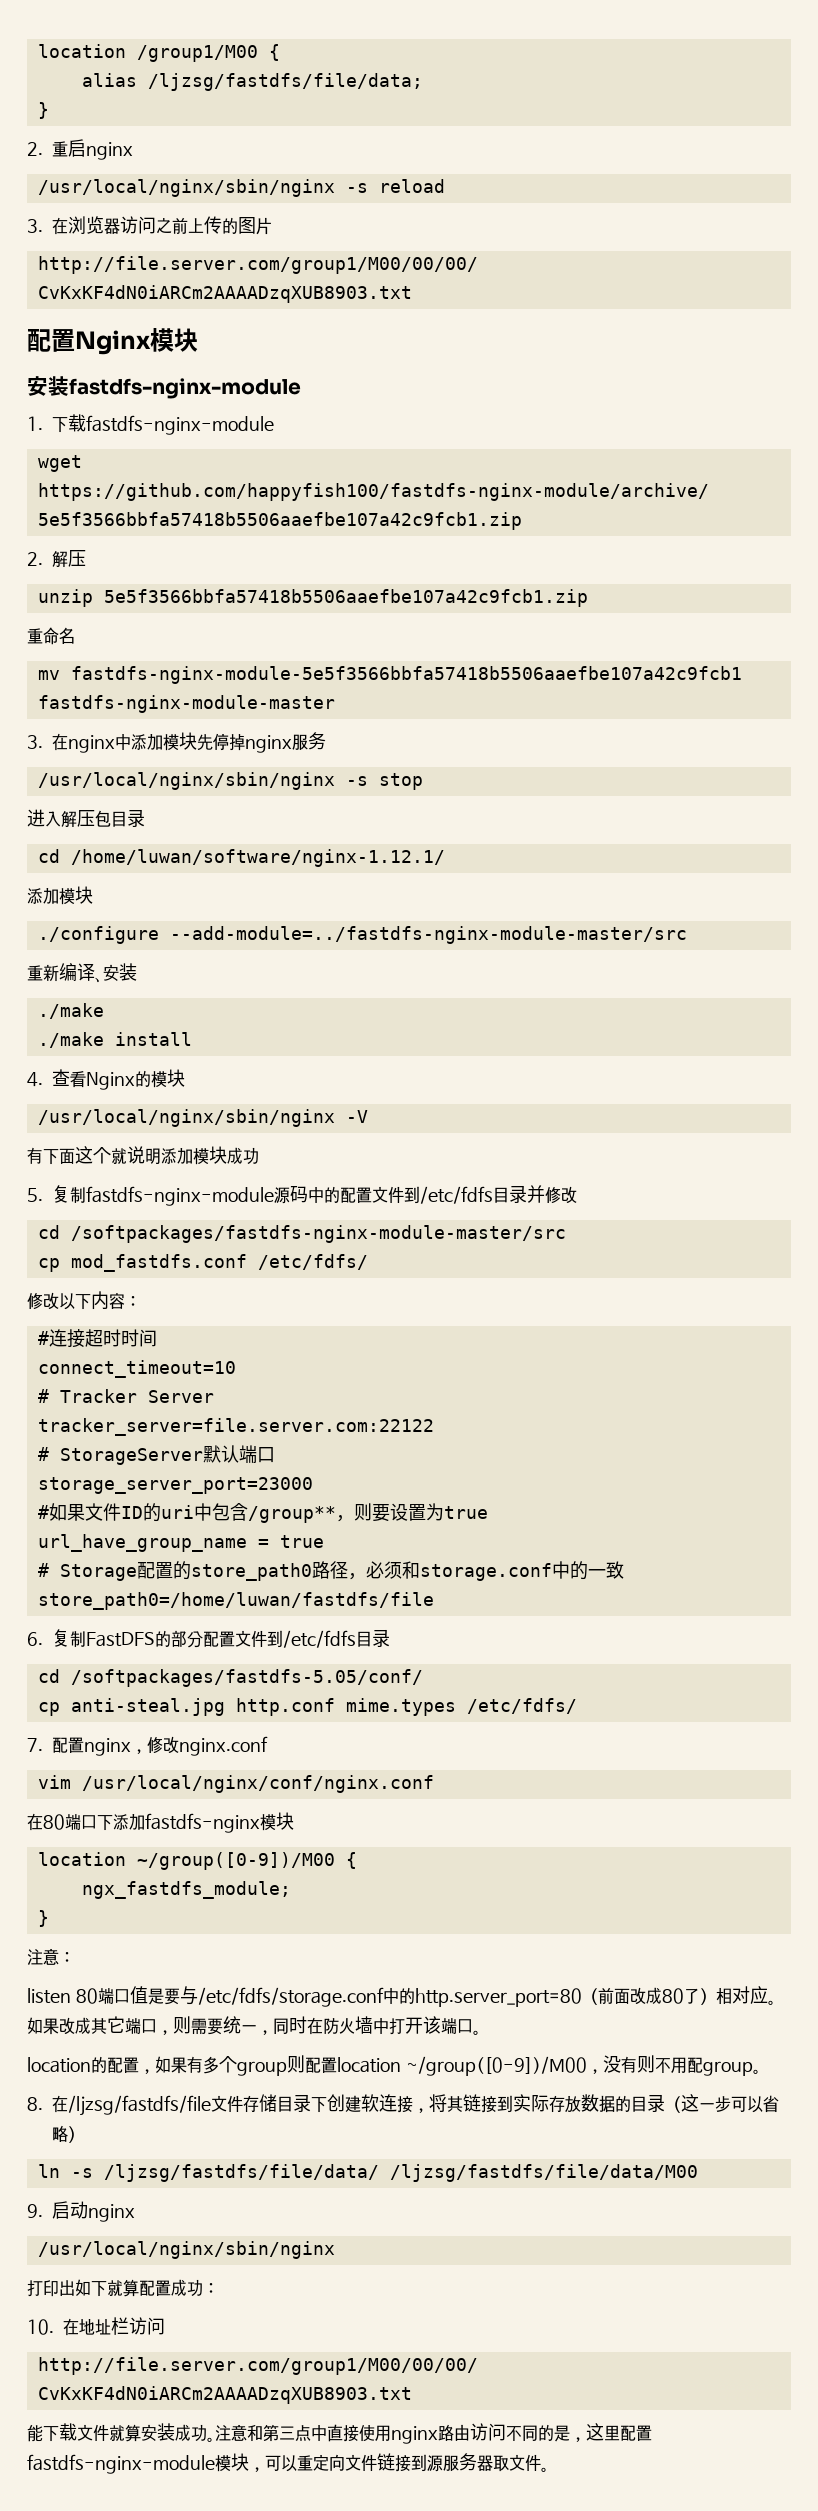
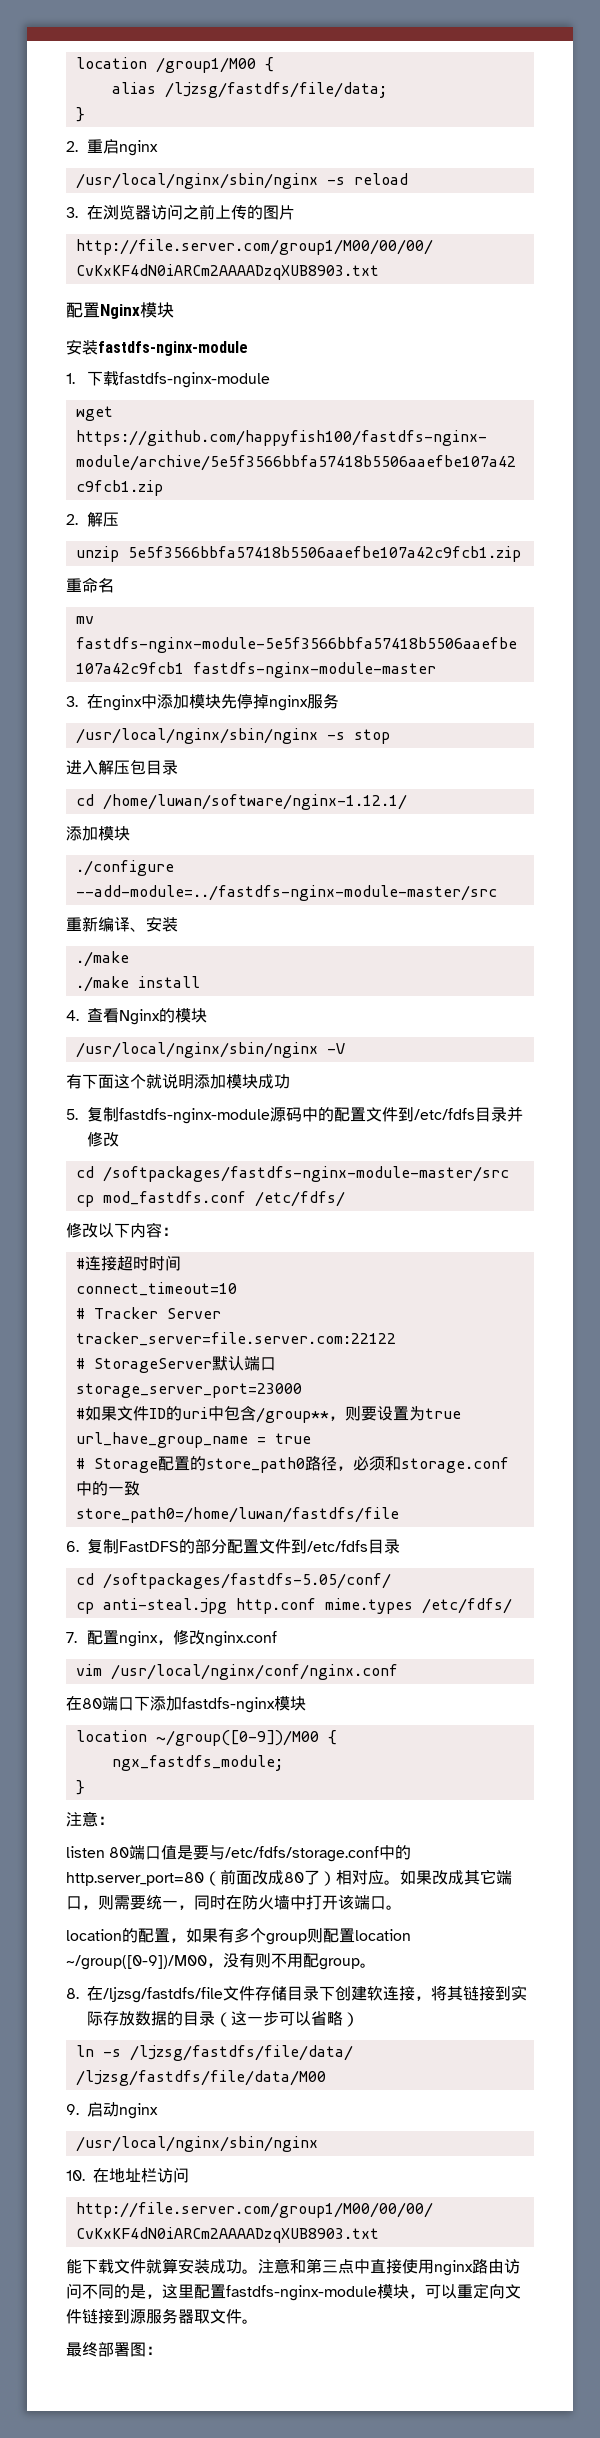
- 打印出如下就算配置成功：
+ 最终部署图：

